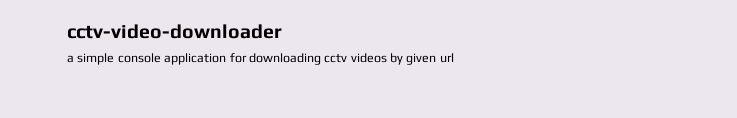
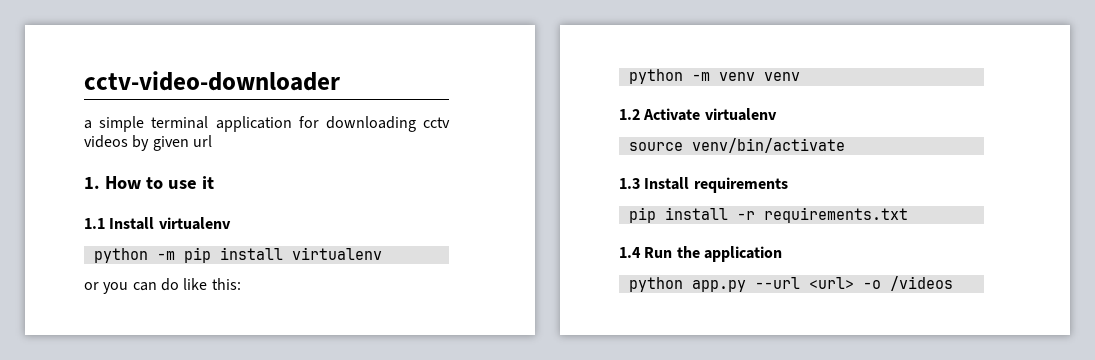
- a simple console application for downloading cctv videos by given url
+ a simple terminal application for downloading cctv videos by given url
+ 1. How to use it
+ 1.1 Install virtualenv
+ python -m pip install virtualenv
+ or you can do like this:
+ python -m venv venv
+ 1.2 Activate virtualenv
+ source venv/bin/activate
+ 1.3 Install requirements
+ pip install -r requirements.txt
+ 1.4 Run the application
+ python app.py --url <url> -o /videos

